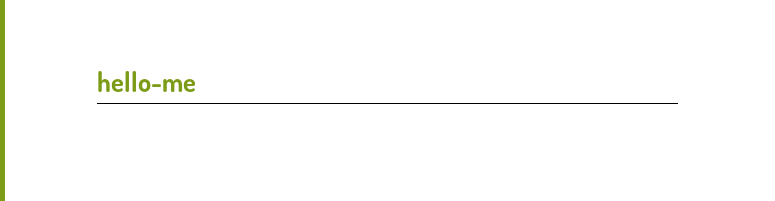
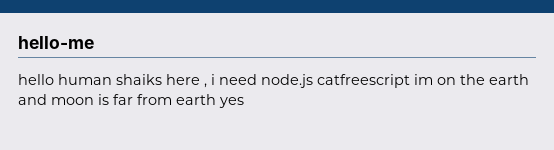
+ hello human shaiks here , i need node.js catfreescript im on the earth and moon is far from earth yes

